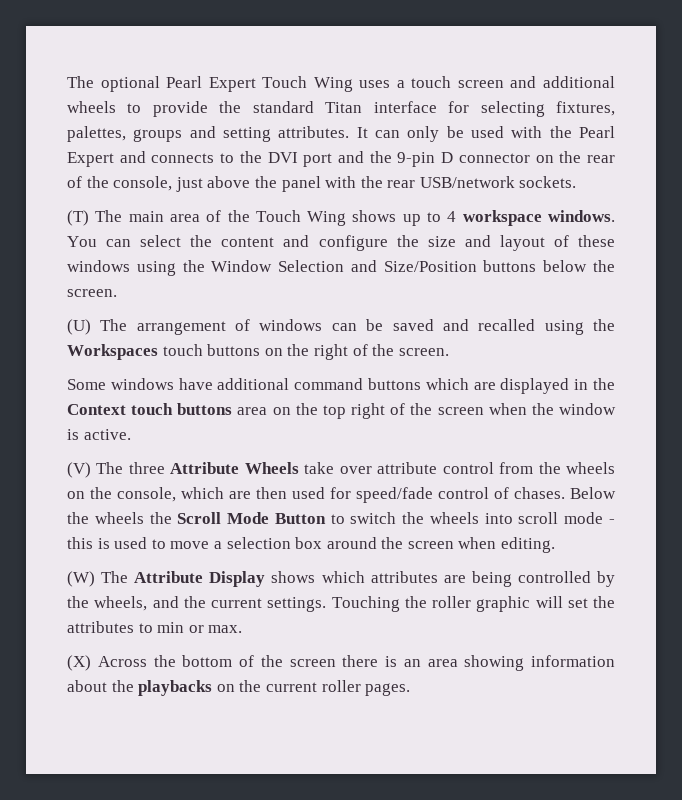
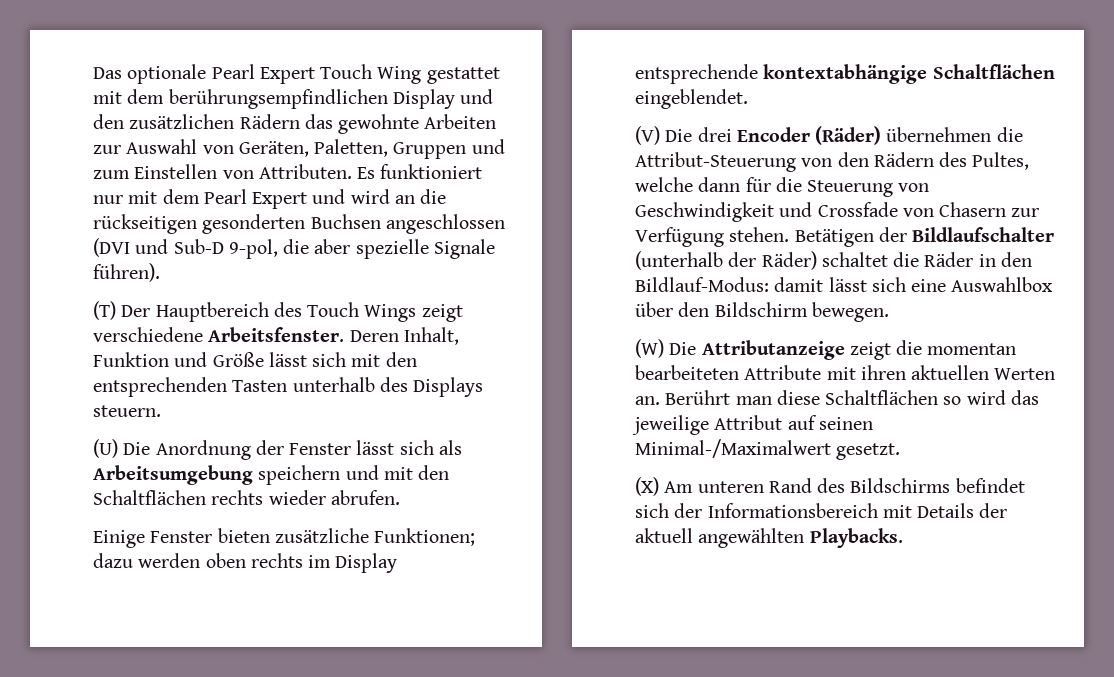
- The optional Pearl Expert Touch Wing uses a touch screen and additional wheels to provide the standard Titan interface for selecting fixtures, palettes, groups and setting attributes. It can only be used with the Pearl Expert and connects to the DVI port and the 9-pin D connector on the rear of the console, just above the panel with the rear USB/network sockets.
- (T) The main area of the Touch Wing shows up to 4 workspace windows. You can select the content and configure the size and layout of these windows using the Window Selection and Size/Position buttons below the screen.
- (U) The arrangement of windows can be saved and recalled using the Workspaces touch buttons on the right of the screen.
- Some windows have additional command buttons which are displayed in the Context touch buttons area on the top right of the screen when the window is active.
- (V) The three Attribute Wheels take over attribute control from the wheels on the console, which are then used for speed/fade control of chases. Below the wheels the Scroll Mode Button to switch the wheels into scroll mode - this is used to move a selection box around the screen when editing.
- (W) The Attribute Display shows which attributes are being controlled by the wheels, and the current settings. Touching the roller graphic will set the attributes to min or max.
- (X) Across the bottom of the screen there is an area showing information about the playbacks on the current roller pages.
+ Das optionale Pearl Expert Touch Wing gestattet mit dem berührungsempfindlichen Display und den zusätzlichen Rädern das gewohnte Arbeiten zur Auswahl von Geräten, Paletten, Gruppen und zum Einstellen von Attributen. Es funktioniert nur mit dem Pearl Expert und wird an die rückseitigen gesonderten Buchsen angeschlossen (DVI und Sub-D 9-pol, die aber spezielle Signale führen).
+ (T) Der Hauptbereich des Touch Wings zeigt verschiedene Arbeitsfenster. Deren Inhalt, Funktion und Größe lässt sich mit den entsprechenden Tasten unterhalb des Displays steuern.
+ (U) Die Anordnung der Fenster lässt sich als Arbeitsumgebung speichern und mit den Schaltflächen rechts wieder abrufen.
+ Einige Fenster bieten zusätzliche Funktionen; dazu werden oben rechts im Display entsprechende kontextabhängige Schaltflächen eingeblendet.
+ (V) Die drei Encoder (Räder) übernehmen die Attribut-Steuerung von den Rädern des Pultes, welche dann für die Steuerung von Geschwindigkeit und Crossfade von Chasern zur Verfügung stehen. Betätigen der Bildlaufschalter (unterhalb der Räder) schaltet die Räder in den Bildlauf-Modus: damit lässt sich eine Auswahlbox über den Bildschirm bewegen.
+ (W) Die Attributanzeige zeigt die momentan bearbeiteten Attribute mit ihren aktuellen Werten an. Berührt man diese Schaltflächen so wird das jeweilige Attribut auf seinen Minimal-/Maximalwert gesetzt.
+ (X) Am unteren Rand des Bildschirms befindet sich der Informationsbereich mit Details der aktuell angewählten Playbacks.

